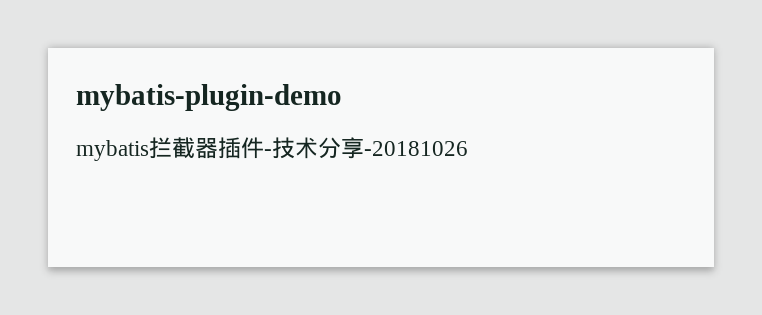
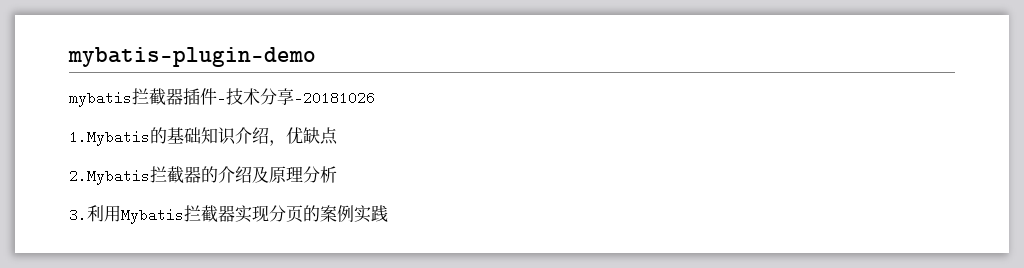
+ 1.Mybatis的基础知识介绍，优缺点
+ 2.Mybatis拦截器的介绍及原理分析
+ 3.利用Mybatis拦截器实现分页的案例实践

